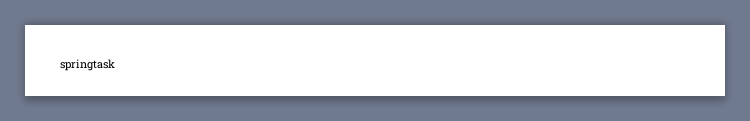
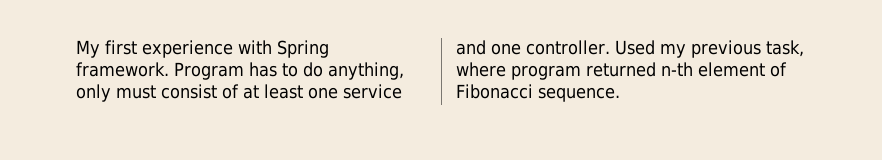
- springtask
+ My first experience with Spring framework. Program has to do anything, only must consist of at least one service and one controller. Used my previous task, where program returned n-th element of Fibonacci sequence.

